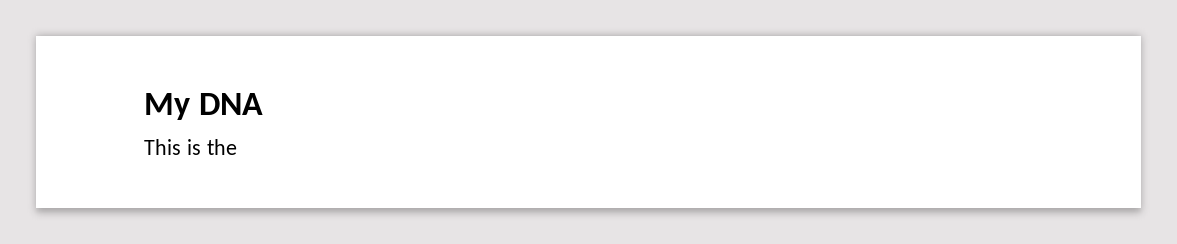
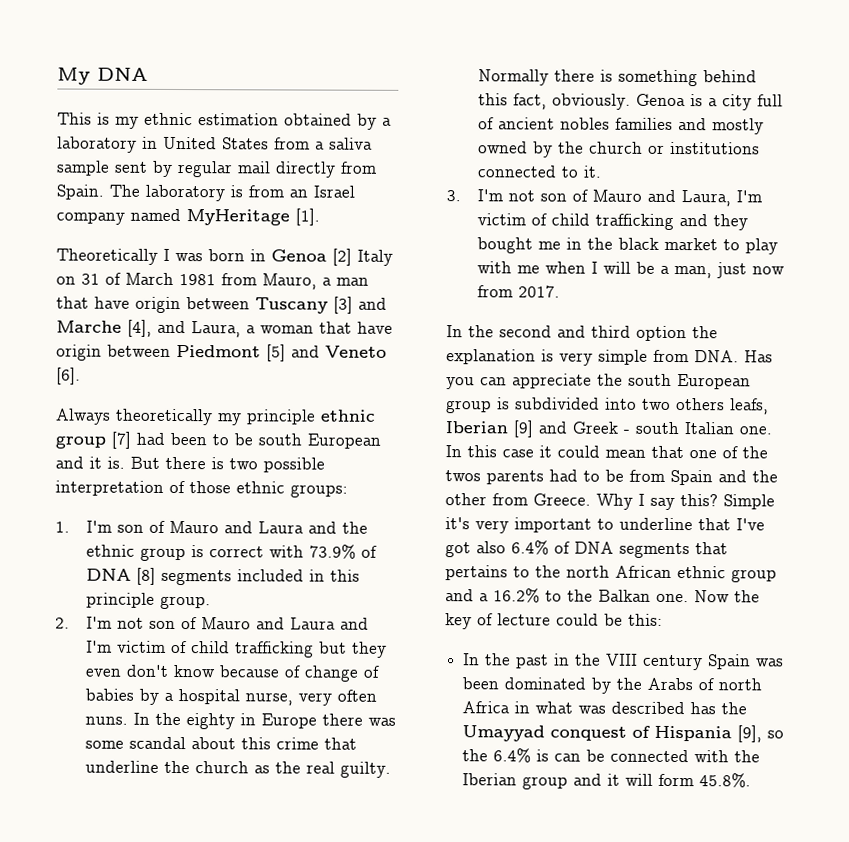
- This is the
+ This is my ethnic estimation obtained by a laboratory in United States from a saliva sample sent by regular mail directly from Spain. The laboratory is from an Israel company named MyHeritage [1].
+ Theoretically I was born in Genoa [2] Italy on 31 of March 1981 from Mauro, a man that have origin between Tuscany [3] and Marche [4], and Laura, a woman that have origin between Piedmont [5] and Veneto [6].
+ Always theoretically my principle ethnic group [7] had been to be south European and it is. But there is two possible interpretation of those ethnic groups:
+ 1. I'm son of Mauro and Laura and the ethnic group is correct with 73.9% of DNA [8] segments included in this principle group.
+ 2. I'm not son of Mauro and Laura and I'm victim of child trafficking but they even don't know because of change of babies by a hospital nurse, very often nuns. In the eighty in Europe there was some scandal about this crime that underline the church as the real guilty. Normally there is something behind this fact, obviously. Genoa is a city full of ancient nobles families and mostly owned by the church or institutions connected to it.
+ 3. I'm not son of Mauro and Laura, I'm victim of child trafficking and they bought me in the black market to play with me when I will be a man, just now from 2017.
+ In the second and third option the explanation is very simple from DNA. Has you can appreciate the south European group is subdivided into two others leafs, Iberian [9] and Greek - south Italian one. In this case it could mean that one of the twos parents had to be from Spain and the other from Greece. Why I say this? Simple it's very important to underline that I've got also 6.4% of DNA segments that pertains to the north African ethnic group and a 16.2% to the Balkan one. Now the key of lecture could be this:
+ In the past in the VIII century Spain was been dominated by the Arabs of north Africa in what was described has the Umayyad conquest of Hispania [9], so the 6.4% is can be connected with the Iberian group and it will form 45.8%.

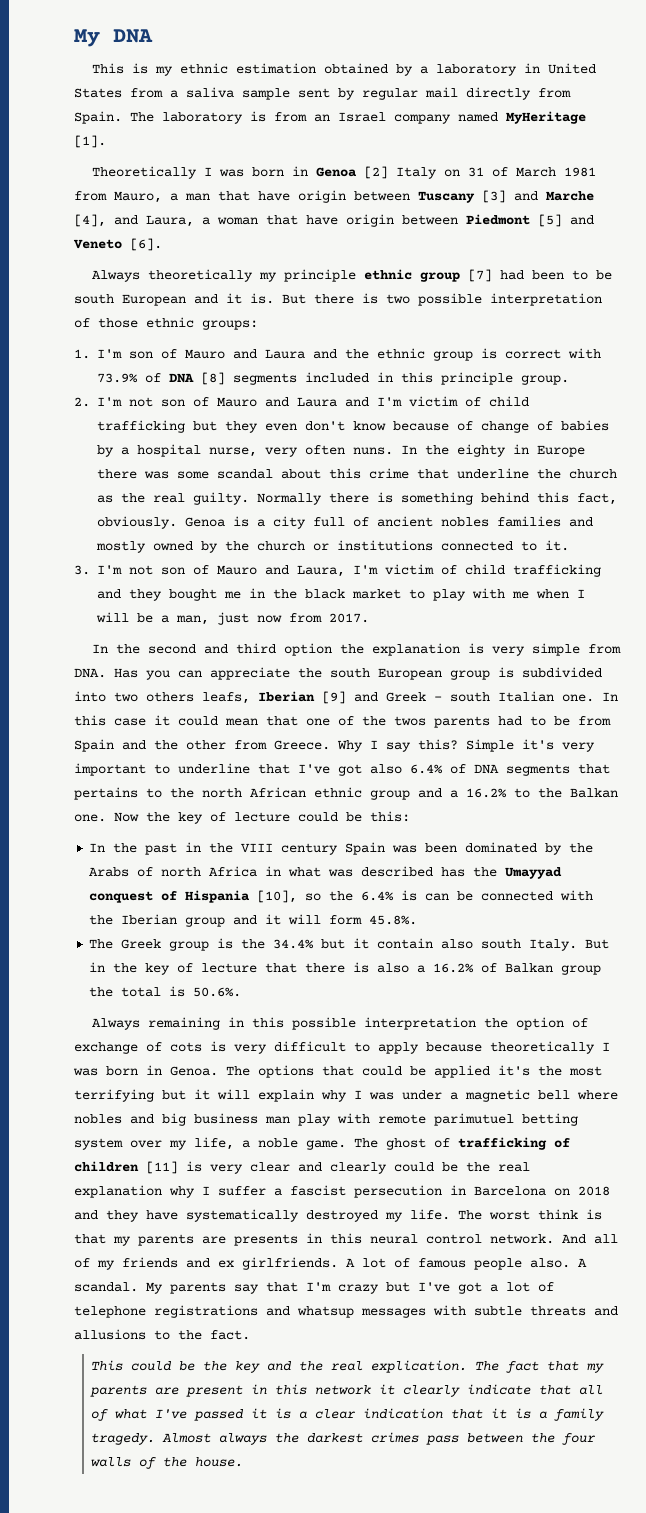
- In the past in the VIII century Spain was been dominated by the Arabs of north Africa in what was described has the Umayyad conquest of Hispania [9], so the 6.4% is can be connected with the Iberian group and it will form 45.8%.
+ In the past in the VIII century Spain was been dominated by the Arabs of north Africa in what was described has the Umayyad conquest of Hispania [10], so the 6.4% is can be connected with the Iberian group and it will form 45.8%.
+ The Greek group is the 34.4% but it contain also south Italy. But in the key of lecture that there is also a 16.2% of Balkan group the total is 50.6%.
+ Always remaining in this possible interpretation the option of exchange of cots is very difficult to apply because theoretically I was born in Genoa. The options that could be applied it's the most terrifying but it will explain why I was under a magnetic bell where nobles and big business man play with remote parimutuel betting system over my life, a noble game. The ghost of trafficking of children [11] is very clear and clearly could be the real explanation why I suffer a fascist persecution in Barcelona on 2018 and they have systematically destroyed my life. The worst think is that my parents are presents in this neural control network. And all of my friends and ex girlfriends. A lot of famous people also. A scandal. My parents say that I'm crazy but I've got a lot of telephone registrations and whatsup messages with subtle threats and allusions to the fact.
+ This could be the key and the real explication. The fact that my parents are present in this network it clearly indicate that all of what I've passed it is a clear indication that it is a family tragedy. Almost always the darkest crimes pass between the four walls of the house.

